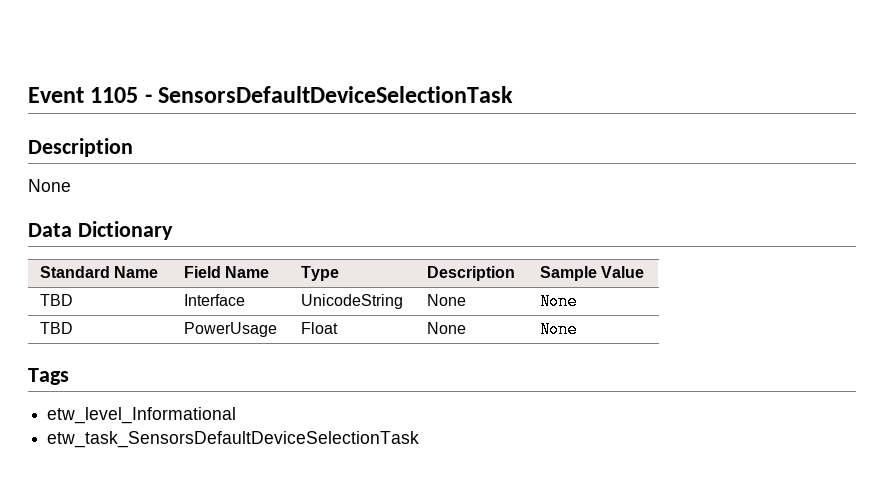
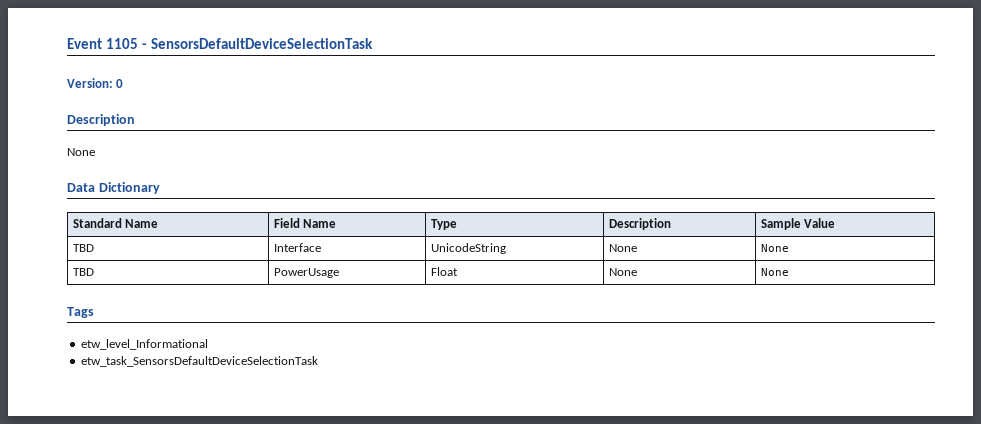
+ Version: 0

